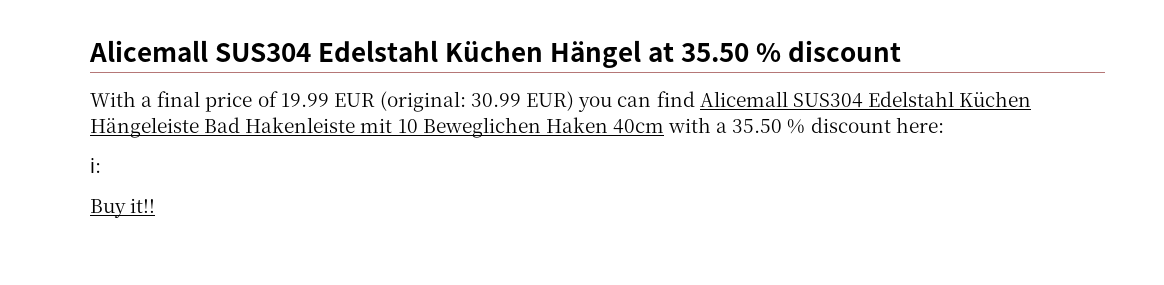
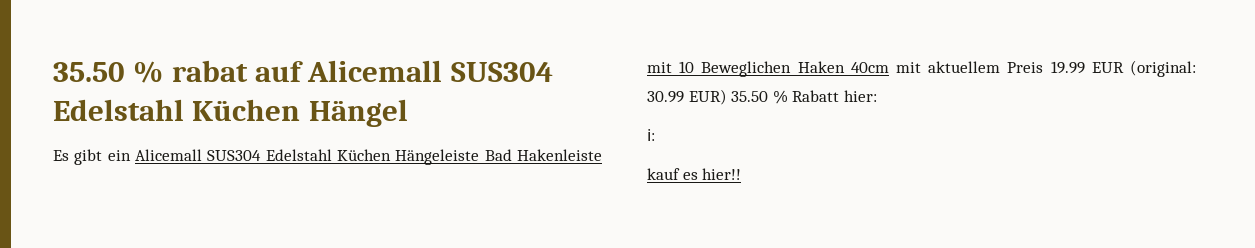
- Alicemall SUS304 Edelstahl Küchen Hängel at 35.50 % discount
- With a final price of 19.99 EUR (original: 30.99 EUR) you can find Alicemall SUS304 Edelstahl Küchen Hängeleiste Bad Hakenleiste mit 10 Beweglichen Haken 40cm with a 35.50 % discount here:
+ 35.50 % rabat auf Alicemall SUS304 Edelstahl Küchen Hängel
+ Es gibt ein Alicemall SUS304 Edelstahl Küchen Hängeleiste Bad Hakenleiste mit 10 Beweglichen Haken 40cm mit aktuellem Preis 19.99 EUR (original: 30.99 EUR) 35.50 % Rabatt hier:
  ℹ:
- Buy it!!
+ kauf es hier!!

